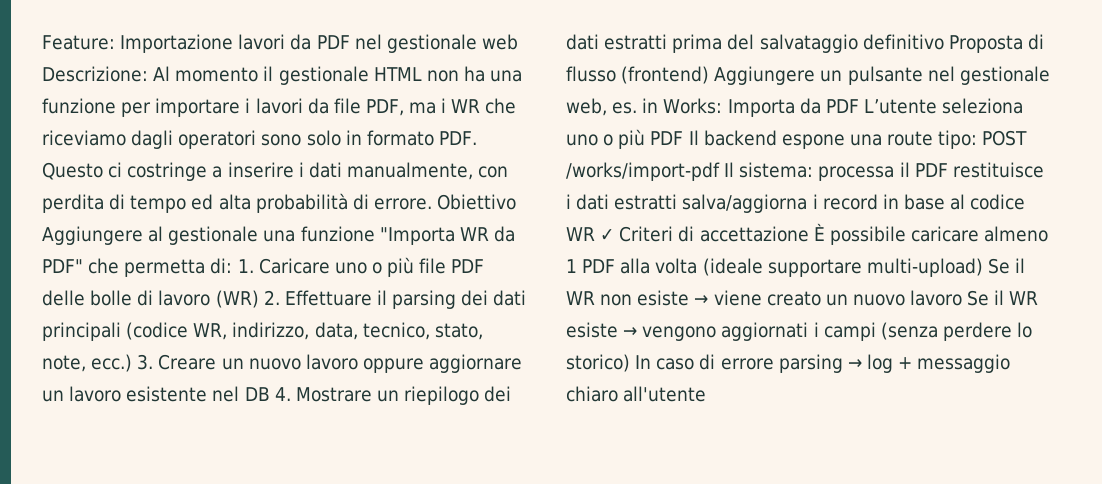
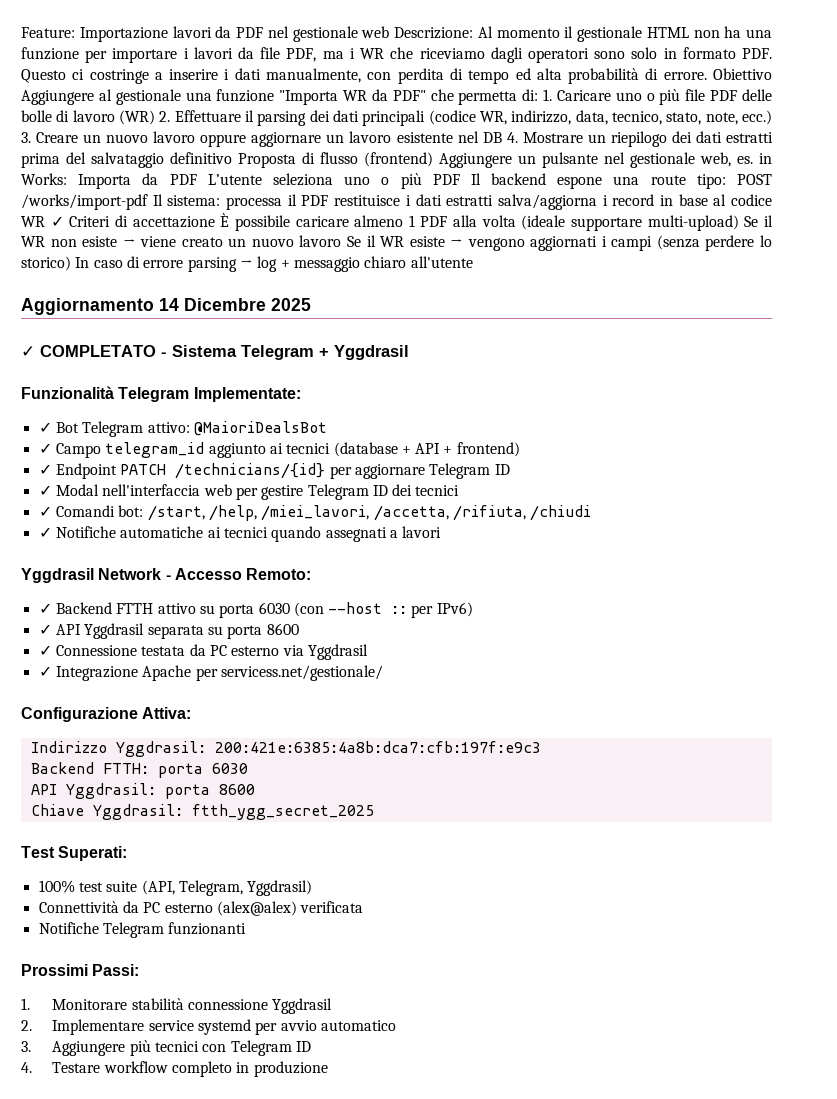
+ Aggiornamento 14 Dicembre 2025
+ ✓ COMPLETATO - Sistema Telegram + Yggdrasil
+ Funzionalità Telegram Implementate:
+ ✓ Bot Telegram attivo: @MaioriDealsBot
+ ✓ Campo telegram_id aggiunto ai tecnici (database + API + frontend)
+ ✓ Endpoint PATCH /technicians/{id} per aggiornare Telegram ID
+ ✓ Modal nell'interfaccia web per gestire Telegram ID dei tecnici
+ ✓ Comandi bot: /start, /help, /miei_lavori, /accetta, /rifiuta, /chiudi
+ ✓ Notifiche automatiche ai tecnici quando assegnati a lavori
+ Yggdrasil Network - Accesso Remoto:
+ ✓ Backend FTTH attivo su porta 6030 (con --host :: per IPv6)
+ ✓ API Yggdrasil separata su porta 8600
+ ✓ Connessione testata da PC esterno via Yggdrasil
+ ✓ Integrazione Apache per servicess.net/gestionale/
+ Configurazione Attiva:
+ Indirizzo Yggdrasil: 200:421e:6385:4a8b:dca7:cfb:197f:e9c3
+ Backend FTTH: porta 6030
+ API Yggdrasil: porta 8600
+ Chiave Yggdrasil: ftth_ygg_secret_2025
+ Test Superati:
+ 100% test suite (API, Telegram, Yggdrasil)
+ Connettività da PC esterno (alex@alex) verificata
+ Notifiche Telegram funzionanti
+ Prossimi Passi:
+ 1. Monitorare stabilità connessione Yggdrasil
+ 2. Implementare service systemd per avvio automatico
+ 3. Aggiungere più tecnici con Telegram ID
+ 4. Testare workflow completo in produzione

